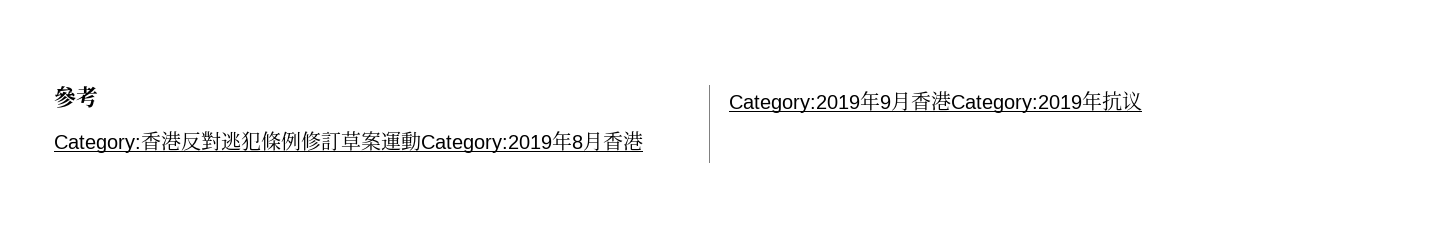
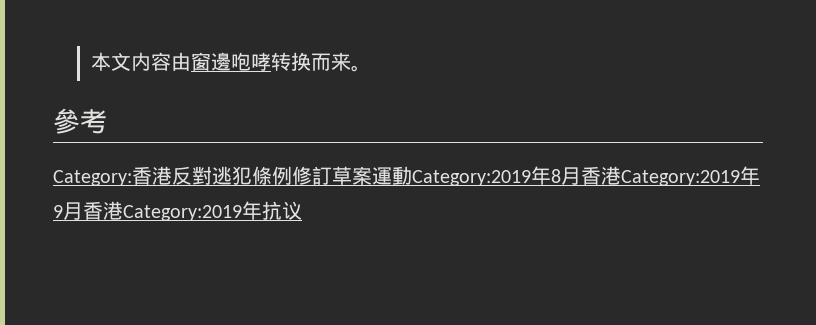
+ 本文内容由窗邊咆哮转换而来。

